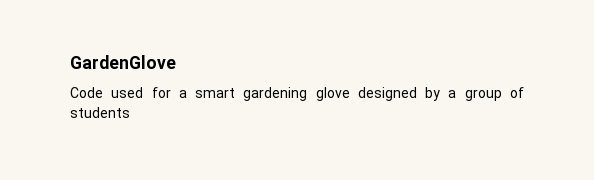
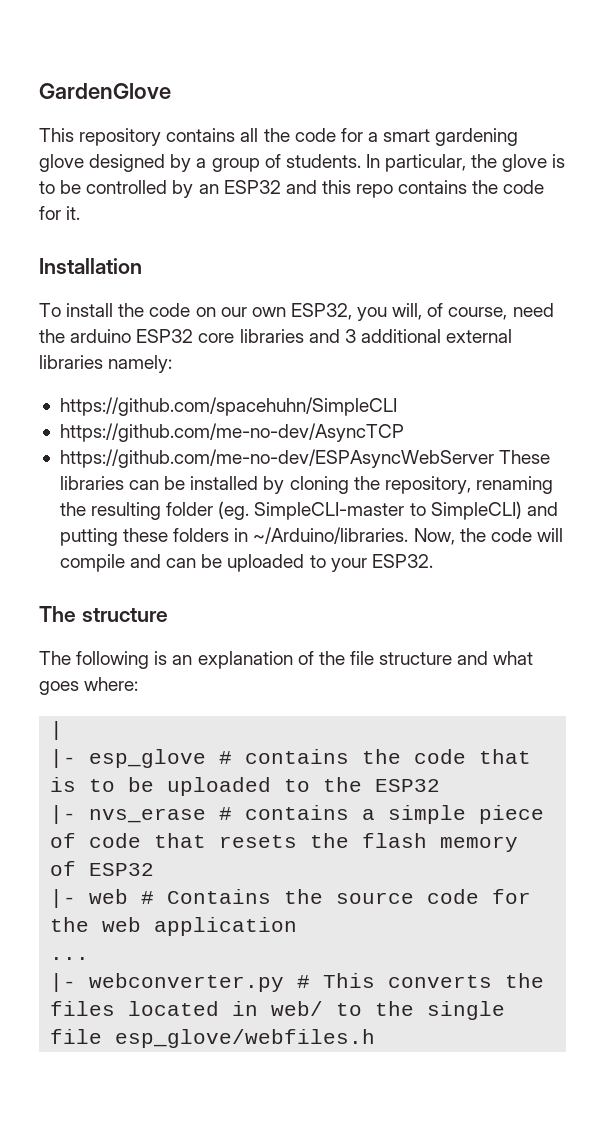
- Code used for a smart gardening glove designed by a group of students
+ This repository contains all the code for a smart gardening glove designed by a group of students. In particular, the glove is to be controlled by an ESP32 and this repo contains the code for it.
+ Installation
+ To install the code on our own ESP32, you will, of course, need the arduino ESP32 core libraries and 3 additional external libraries namely:
+ https://github.com/spacehuhn/SimpleCLI
+ https://github.com/me-no-dev/AsyncTCP
+ https://github.com/me-no-dev/ESPAsyncWebServer These libraries can be installed by cloning the repository, renaming the resulting folder (eg. SimpleCLI-master to SimpleCLI) and putting these folders in ~/Arduino/libraries. Now, the code will compile and can be uploaded to your ESP32.
+ The structure
+ The following is an explanation of the file structure and what goes where:
+ |
+ |- esp_glove # contains the code that is to be uploaded to the ESP32
+ |- nvs_erase # contains a simple piece of code that resets the flash memory of ESP32
+ |- web # Contains the source code for the web application
+ ...
+ |- webconverter.py # This converts the files located in web/ to the single file esp_glove/webfiles.h

